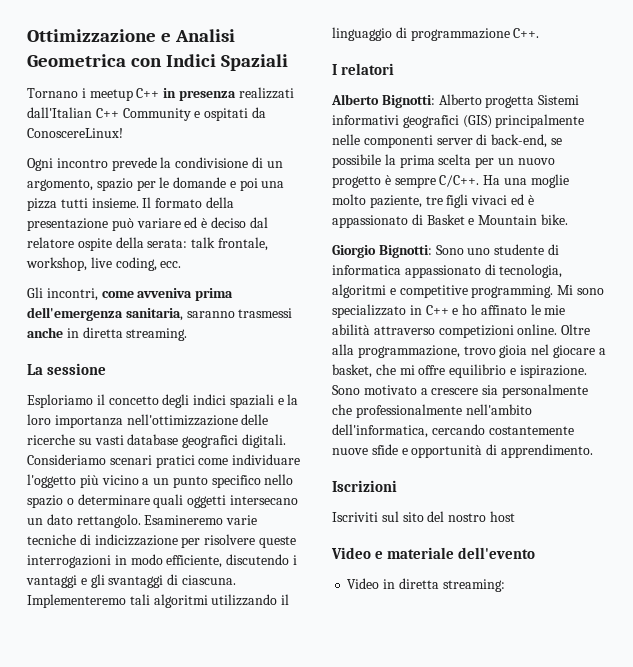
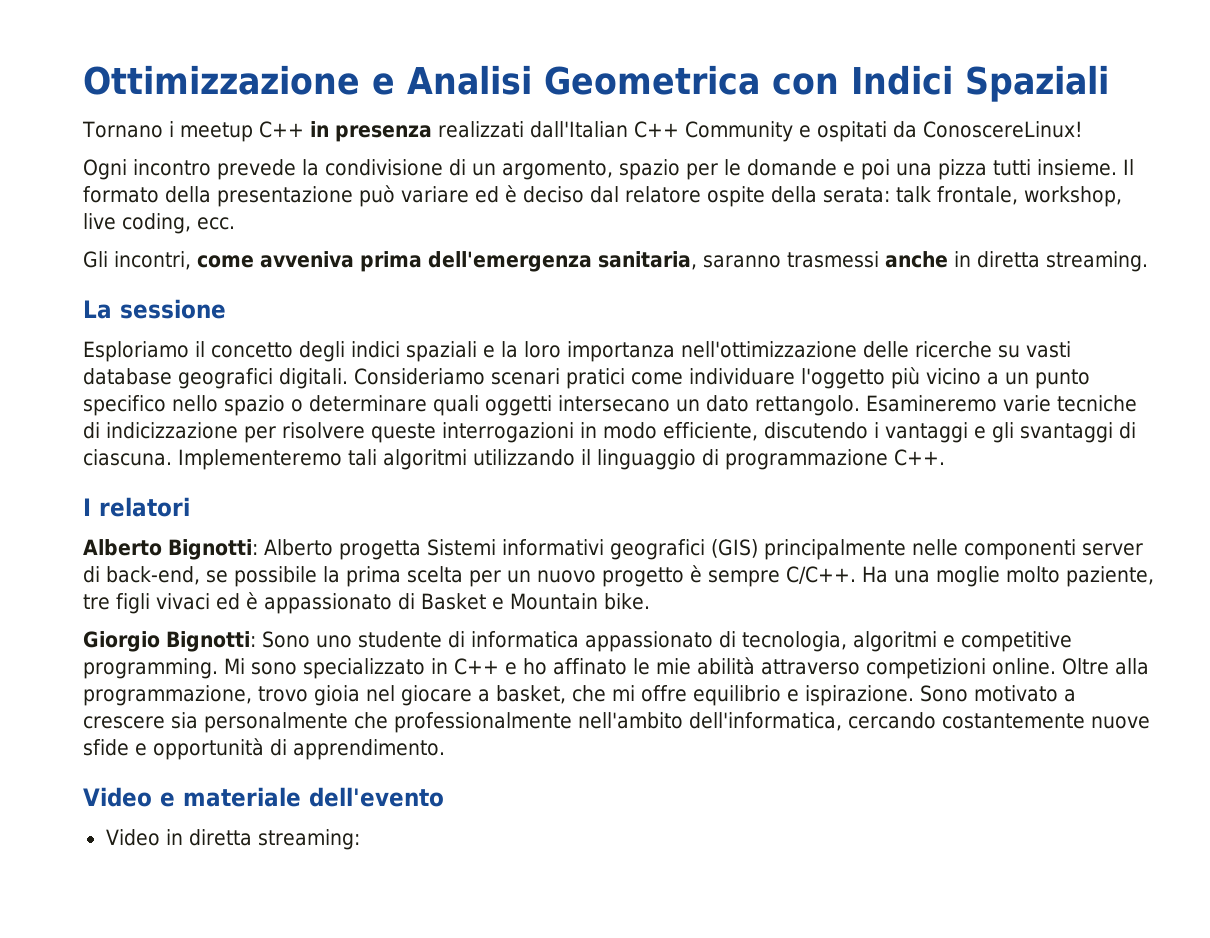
- Iscrizioni
- Iscriviti sul sito del nostro host

